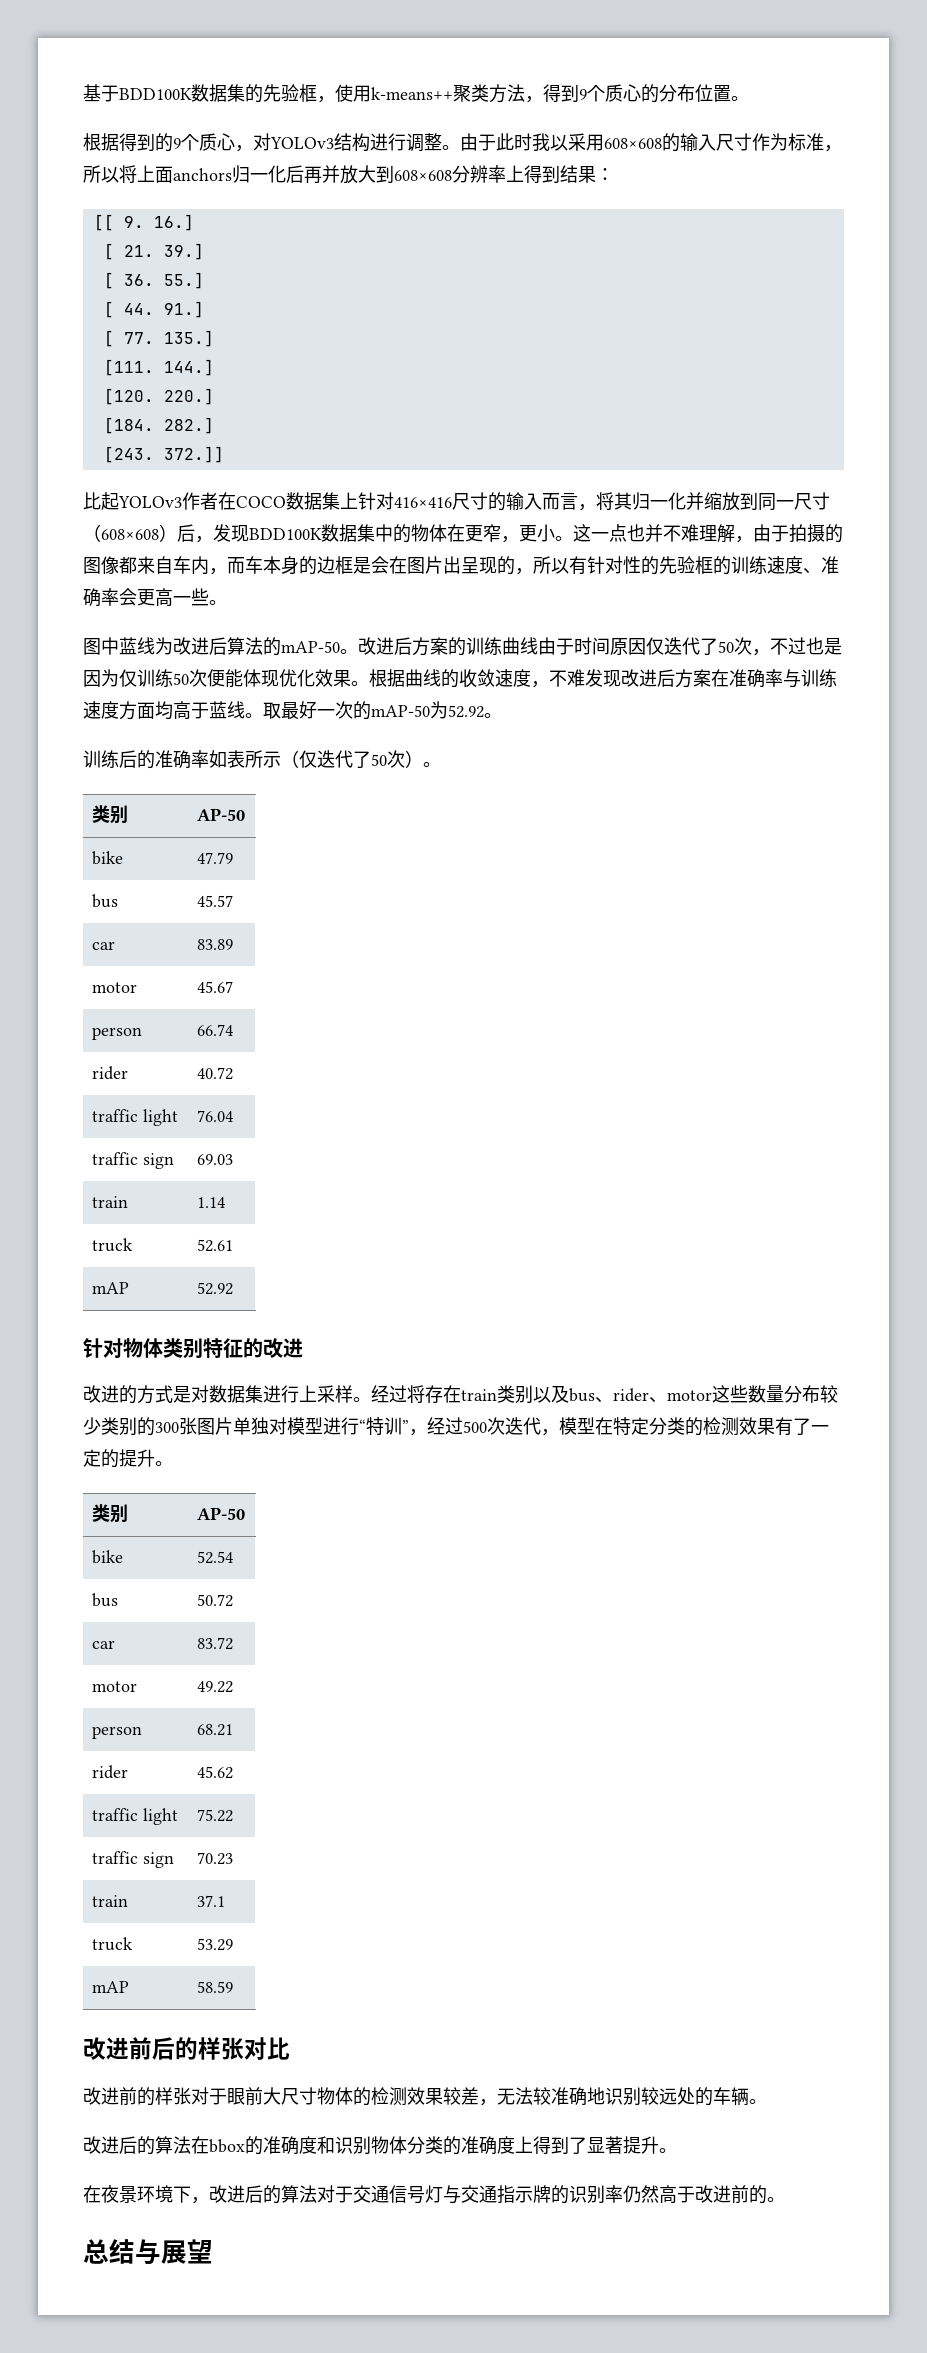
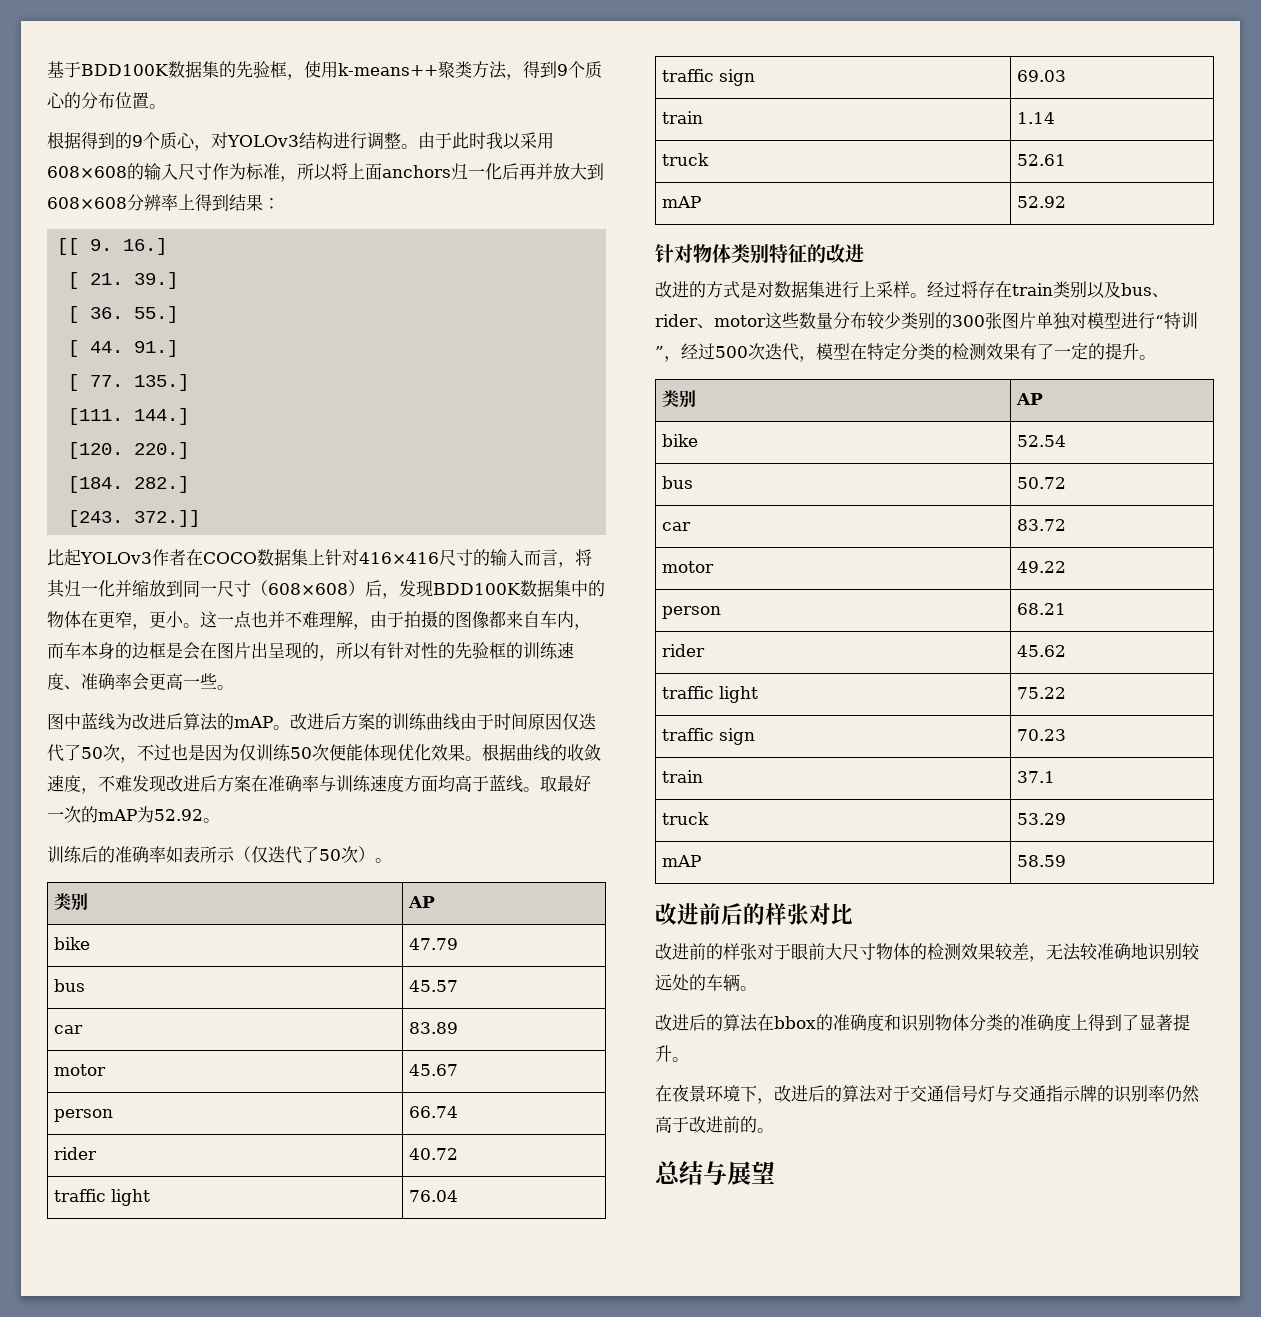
- 图中蓝线为改进后算法的mAP-50。
+ 图中蓝线为改进后算法的mAP。
- 取最好一次的mAP-50为52.92。
+ 取最好一次的mAP为52.92。
  训练后的准确率如表所示（仅迭代了50次）。
- 类别 | AP-50
+ 类别 | AP
  经过将存在train类别以及bus、rider、motor这些数量分布较少类别的300张图片单独对模型进行“特训”，经过500次迭代，模型在特定分类的检测效果有了一定的提升。
- 类别 | AP-50
+ 类别 | AP

